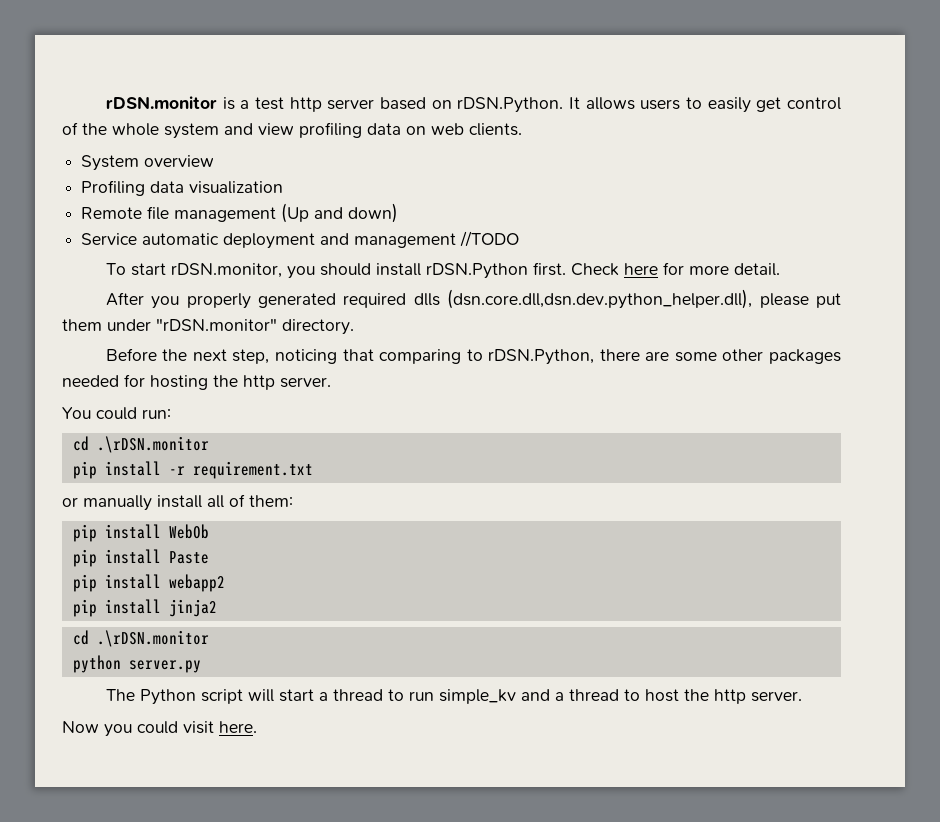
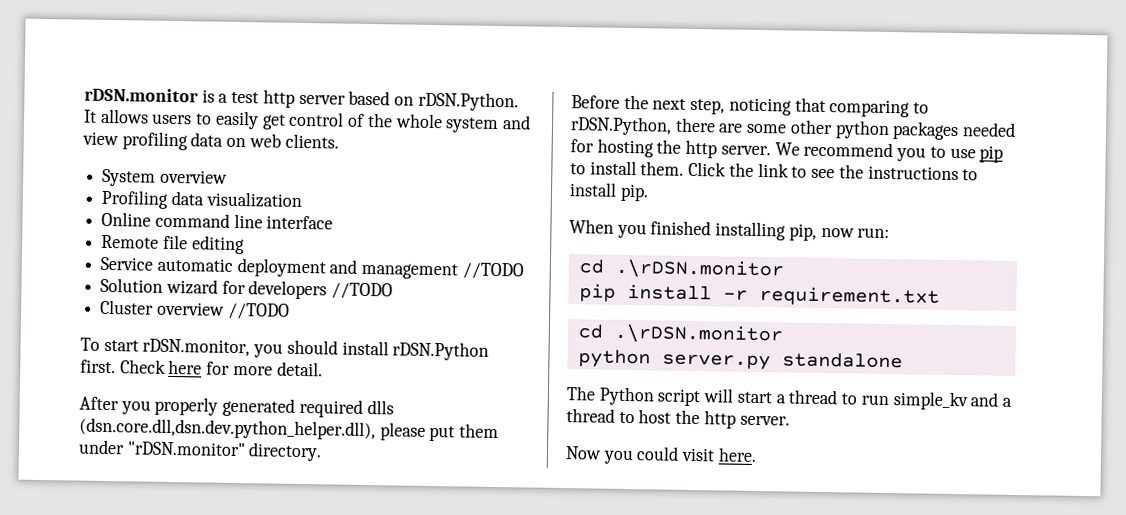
- Remote file management (Up and down)
+ Online command line interface
+ Remote file editing
+ Solution wizard for developers //TODO
+ Cluster overview //TODO
- Before the next step, noticing that comparing to rDSN.Python, there are some other packages needed for hosting the http server.
- You could run:
+ Before the next step, noticing that comparing to rDSN.Python, there are some other python packages needed for hosting the http server. We recommend you to use pip to install them. Click the link to see the instructions to install pip.
+ When you finished installing pip, now run:
- or manually install all of them:
- pip install WebOb
- pip install Paste
- pip install webapp2
- pip install jinja2
- python server.py
+ python server.py standalone

